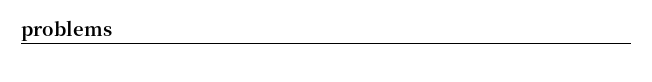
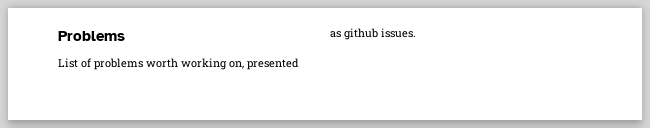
- problems
+ Problems
+ List of problems worth working on, presented as github issues.

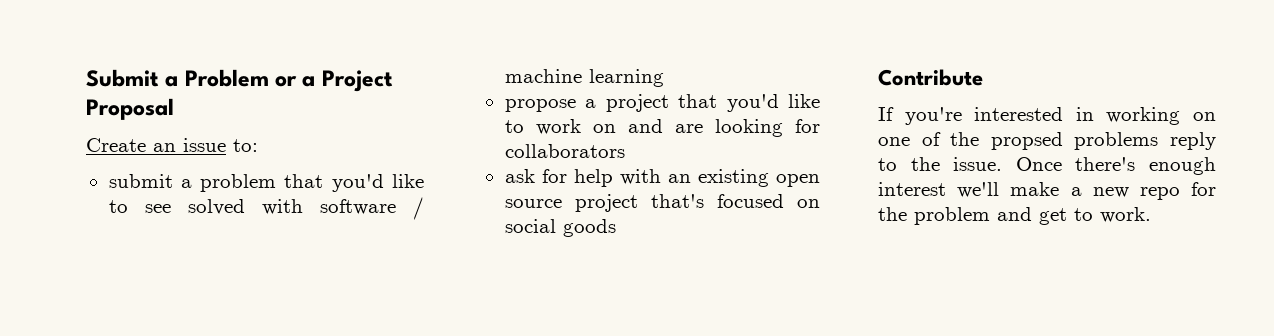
- Problems
- List of problems worth working on, presented as github issues.
+ Submit a Problem or a Project Proposal
+ Create an issue to:
+ submit a problem that you'd like to see solved with software / machine learning
+ propose a project that you'd like to work on and are looking for collaborators
+ ask for help with an existing open source project that's focused on social goods
+ Contribute
+ If you're interested in working on one of the propsed problems reply to the issue. Once there's enough interest we'll make a new repo for the problem and get to work.

